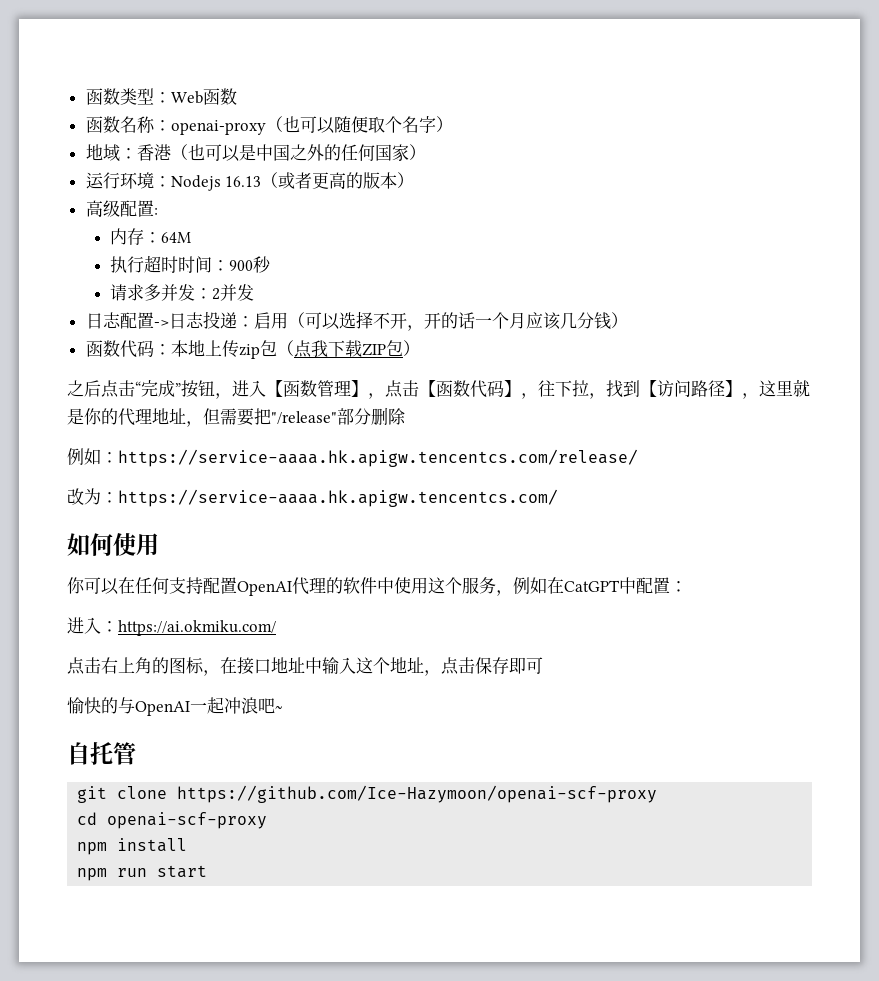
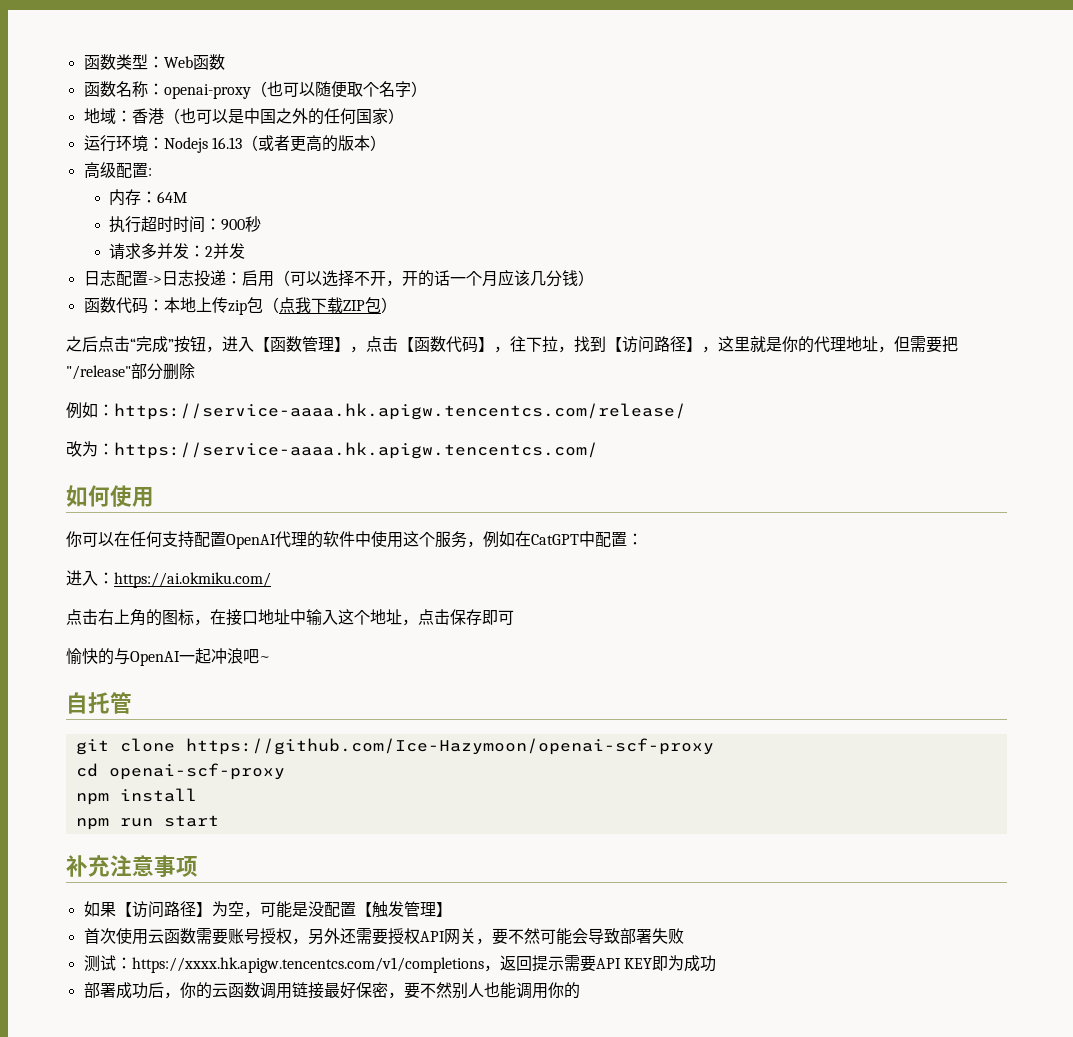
+ 补充注意事项
+ 如果【访问路径】为空，可能是没配置【触发管理】
+ 首次使用云函数需要账号授权，另外还需要授权API网关，要不然可能会导致部署失败
+ 测试：https://xxxx.hk.apigw.tencentcs.com/v1/completions，返回提示需要API KEY即为成功
+ 部署成功后，你的云函数调用链接最好保密，要不然别人也能调用你的

